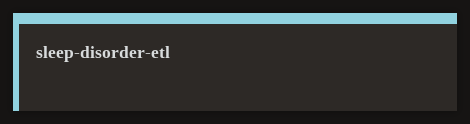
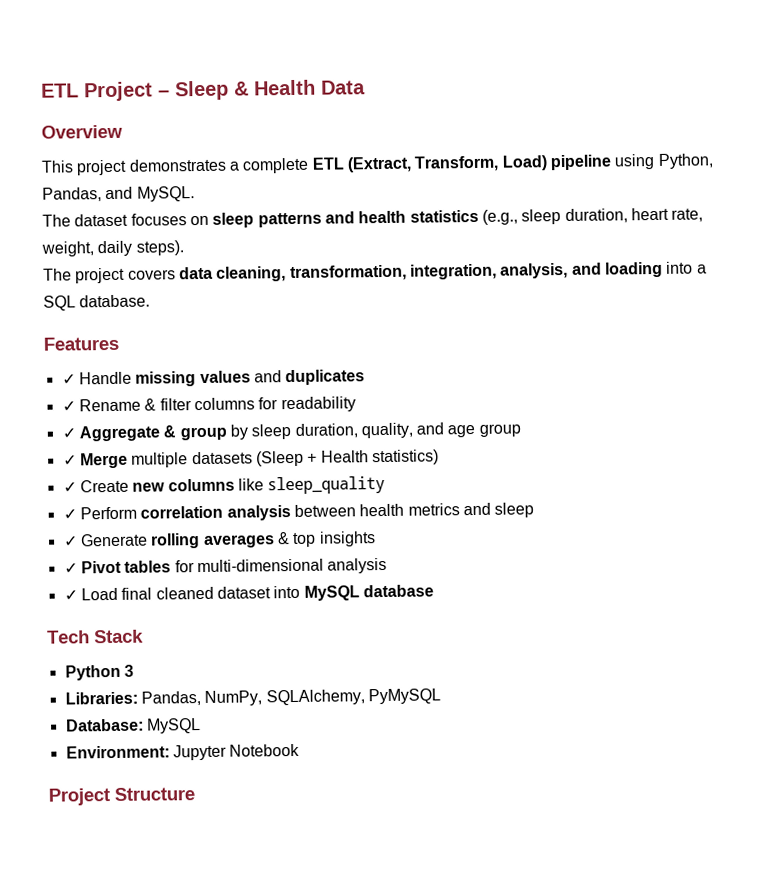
- sleep-disorder-etl
+ ETL Project – Sleep & Health Data
+ Overview
+ This project demonstrates a complete ETL (Extract, Transform, Load) pipeline using Python, Pandas, and MySQL.
+ The dataset focuses on sleep patterns and health statistics (e.g., sleep duration, heart rate, weight, daily steps).
+ The project covers data cleaning, transformation, integration, analysis, and loading into a SQL database.
+ Features
+ ✓ Handle missing values and duplicates
+ ✓ Rename & filter columns for readability
+ ✓ Aggregate & group by sleep duration, quality, and age group
+ ✓ Merge multiple datasets (Sleep + Health statistics)
+ ✓ Create new columns like sleep_quality
+ ✓ Perform correlation analysis between health metrics and sleep
+ ✓ Generate rolling averages & top insights
+ ✓ Pivot tables for multi-dimensional analysis
+ ✓ Load final cleaned dataset into MySQL database
+ Tech Stack
+ Python 3
+ Libraries: Pandas, NumPy, SQLAlchemy, PyMySQL
+ Database: MySQL
+ Environment: Jupyter Notebook
+ Project Structure

